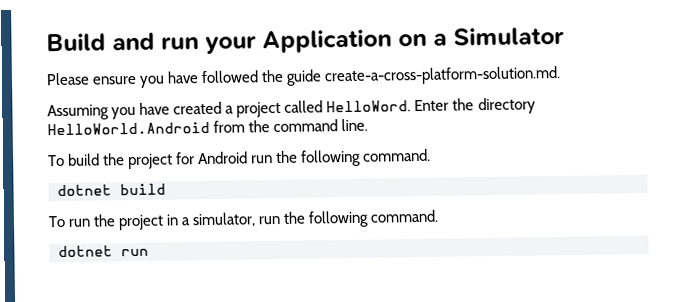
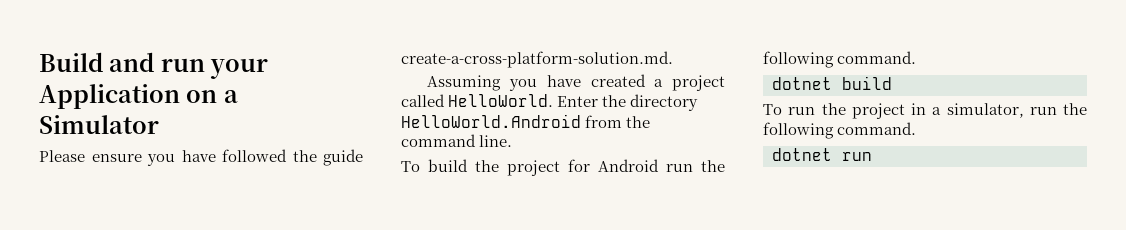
- Assuming you have created a project called HelloWord.
+ Assuming you have created a project called HelloWorld.

